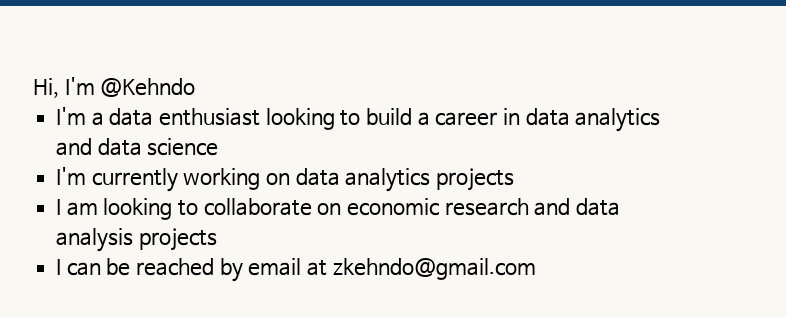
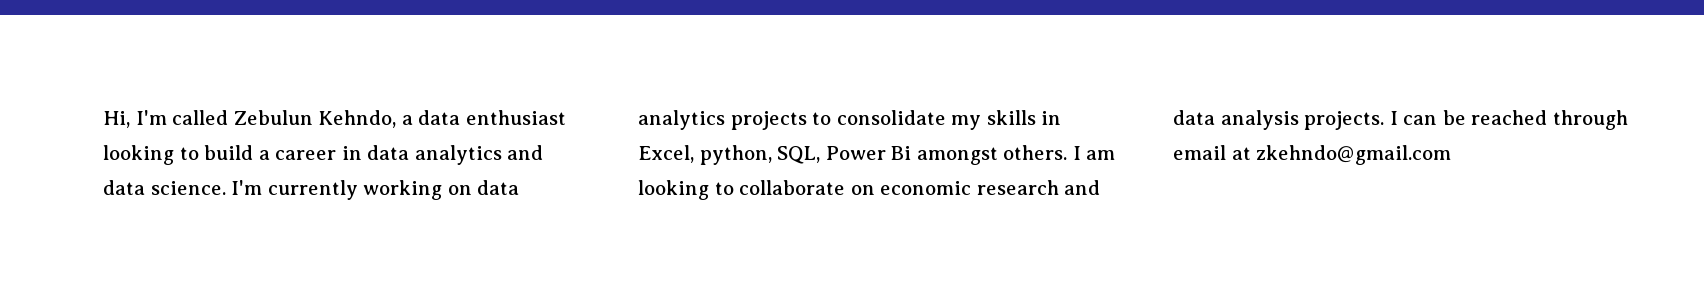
- Hi, I'm @Kehndo
- I'm a data enthusiast looking to build a career in data analytics and data science
- I'm currently working on data analytics projects
- I am looking to collaborate on economic research and data analysis projects
- I can be reached by email at zkehndo@gmail.com
+ Hi, I'm called Zebulun Kehndo, a data enthusiast looking to build a career in data analytics and data science. I'm currently working on data analytics projects to consolidate my skills in Excel, python, SQL, Power Bi amongst others. I am looking to collaborate on economic research and data analysis projects. I can be reached through email at zkehndo@gmail.com

